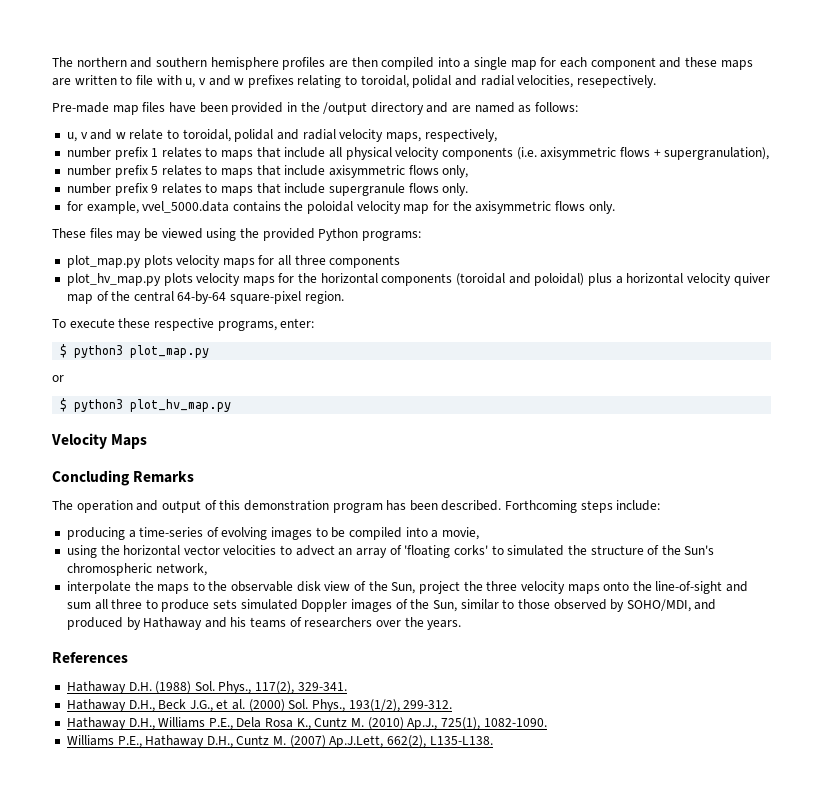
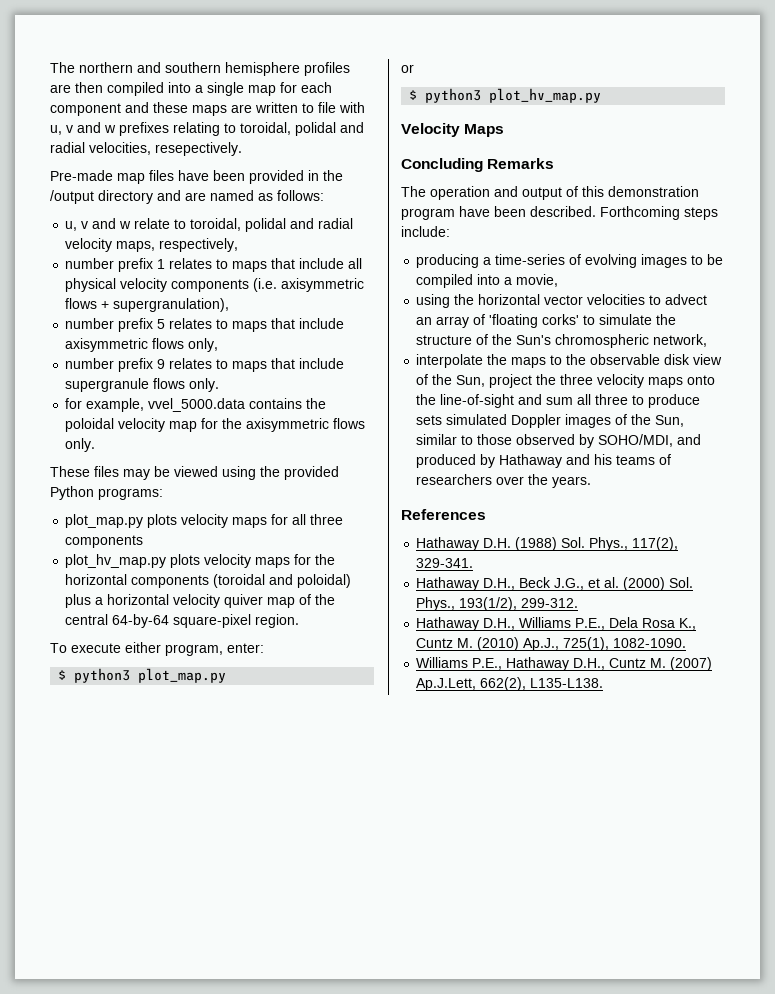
- To execute these respective programs, enter:
+ To execute either program, enter:
- The operation and output of this demonstration program has been described.
+ The operation and output of this demonstration program have been described.
- using the horizontal vector velocities to advect an array of 'floating corks' to simulated the structure of the Sun's chromospheric network,
+ using the horizontal vector velocities to advect an array of 'floating corks' to simulate the structure of the Sun's chromospheric network,

